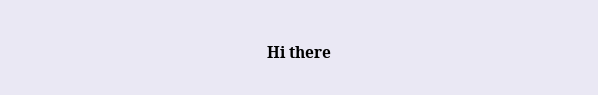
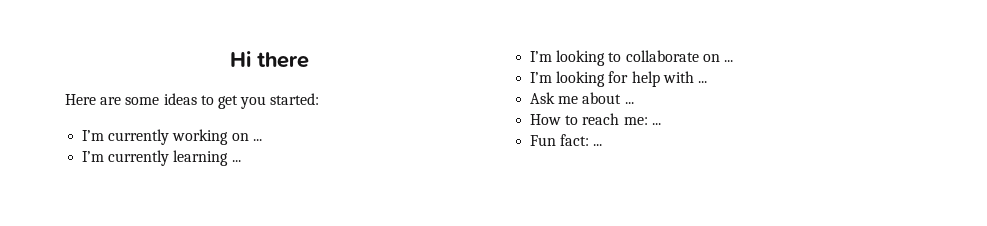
+ Here are some ideas to get you started:
+ I’m currently working on ...
+ I’m currently learning ...
+ I’m looking to collaborate on ...
+ I’m looking for help with ...
+ Ask me about ...
+ How to reach me: ...
+ Fun fact: ...

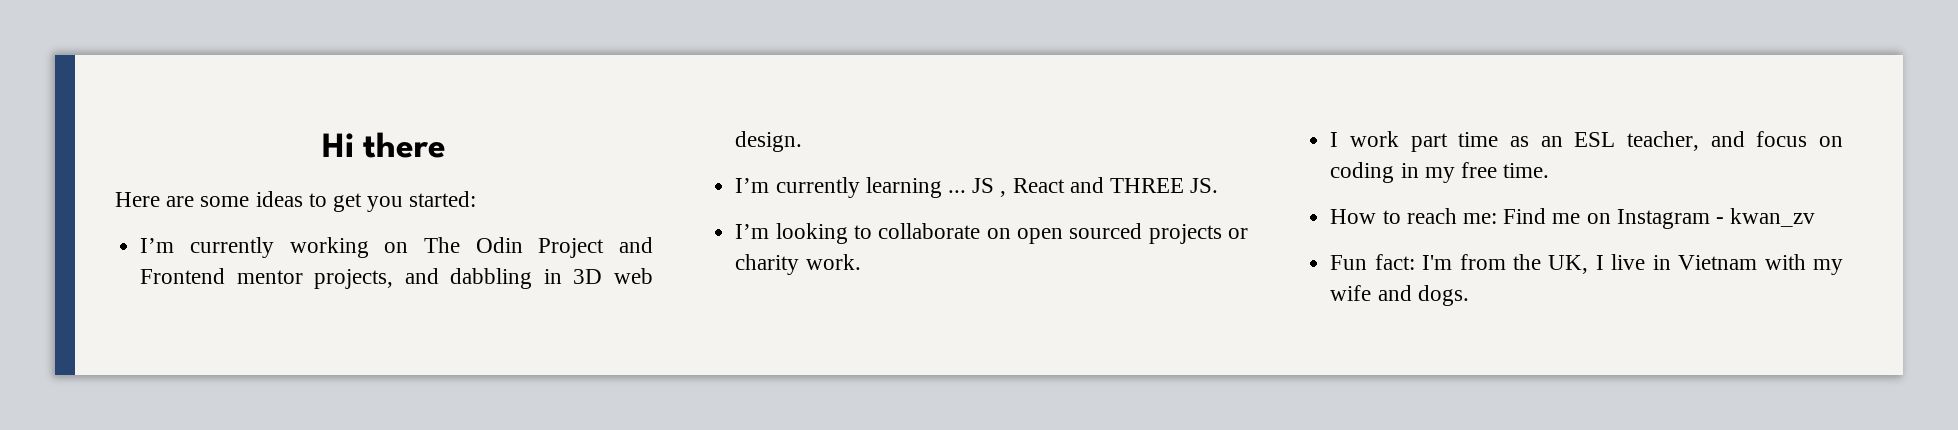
- I’m currently working on ...
- I’m currently learning ...
+ I’m currently working on The Odin Project and Frontend mentor projects, and dabbling in 3D web design.
+ I’m currently learning ... JS , React and THREE JS.
- I’m looking to collaborate on ...
- I’m looking for help with ...
- Ask me about ...
- How to reach me: ...
- Fun fact: ...
+ I’m looking to collaborate on open sourced projects or charity work.
+ I work part time as an ESL teacher, and focus on coding in my free time.
+ How to reach me: Find me on Instagram - kwan_zv
+ Fun fact: I'm from the UK, I live in Vietnam with my wife and dogs.

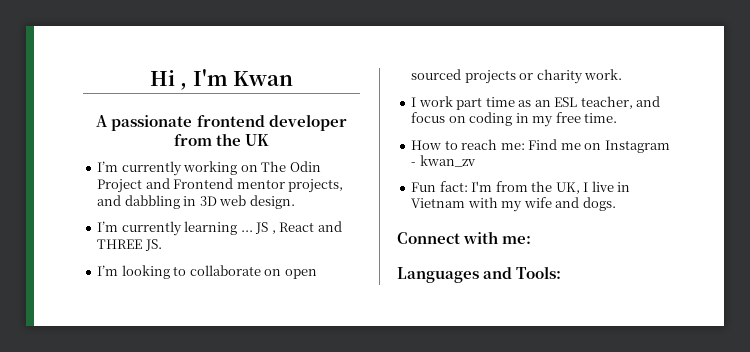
- Hi there
- Here are some ideas to get you started:
+ Hi , I'm Kwan
+ A passionate frontend developer from the UK
+ Connect with me:
+ Languages and Tools:

